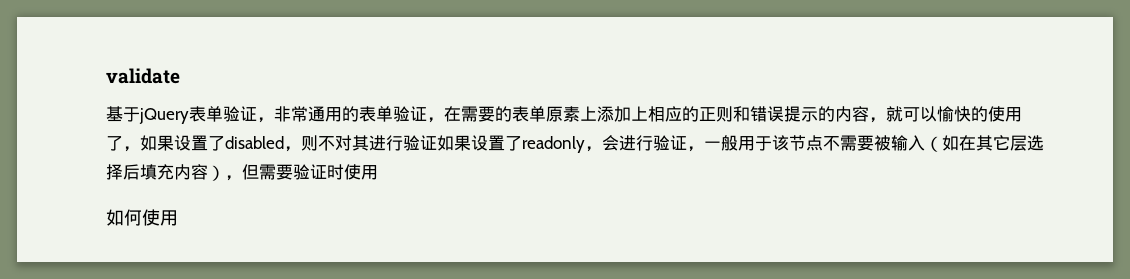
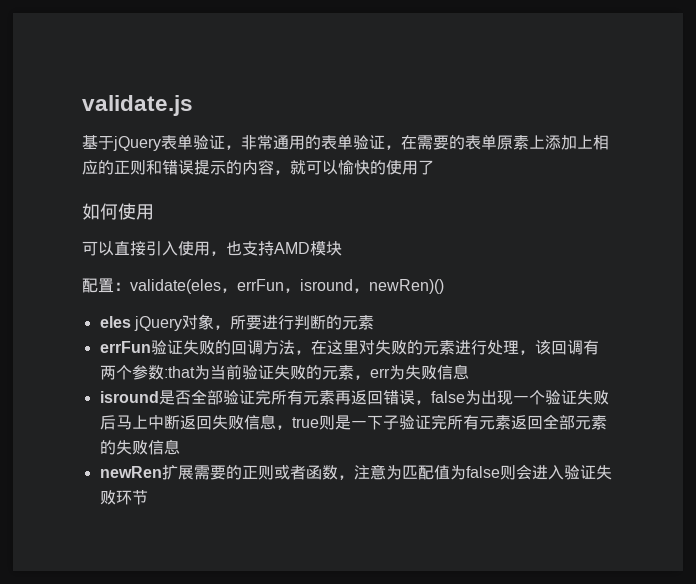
- validate
+ validate.js
- 基于jQuery表单验证，非常通用的表单验证，在需要的表单原素上添加上相应的正则和错误提示的内容，就可以愉快的使用了，如果设置了disabled，则不对其进行验证如果设置了readonly，会进行验证，一般用于该节点不需要被输入（如在其它层选择后填充内容），但需要验证时使用
+ 基于jQuery表单验证，非常通用的表单验证，在需要的表单原素上添加上相应的正则和错误提示的内容，就可以愉快的使用了
  如何使用
+ 可以直接引入使用，也支持AMD模块
+ 配置：validate(eles，errFun，isround，newRen)()
+ eles jQuery对象，所要进行判断的元素
+ errFun验证失败的回调方法，在这里对失败的元素进行处理，该回调有两个参数:that为当前验证失败的元素，err为失败信息
+ isround是否全部验证完所有元素再返回错误，false为出现一个验证失败后马上中断返回失败信息，true则是一下子验证完所有元素返回全部元素的失败信息
+ newRen扩展需要的正则或者函数，注意为匹配值为false则会进入验证失败环节

